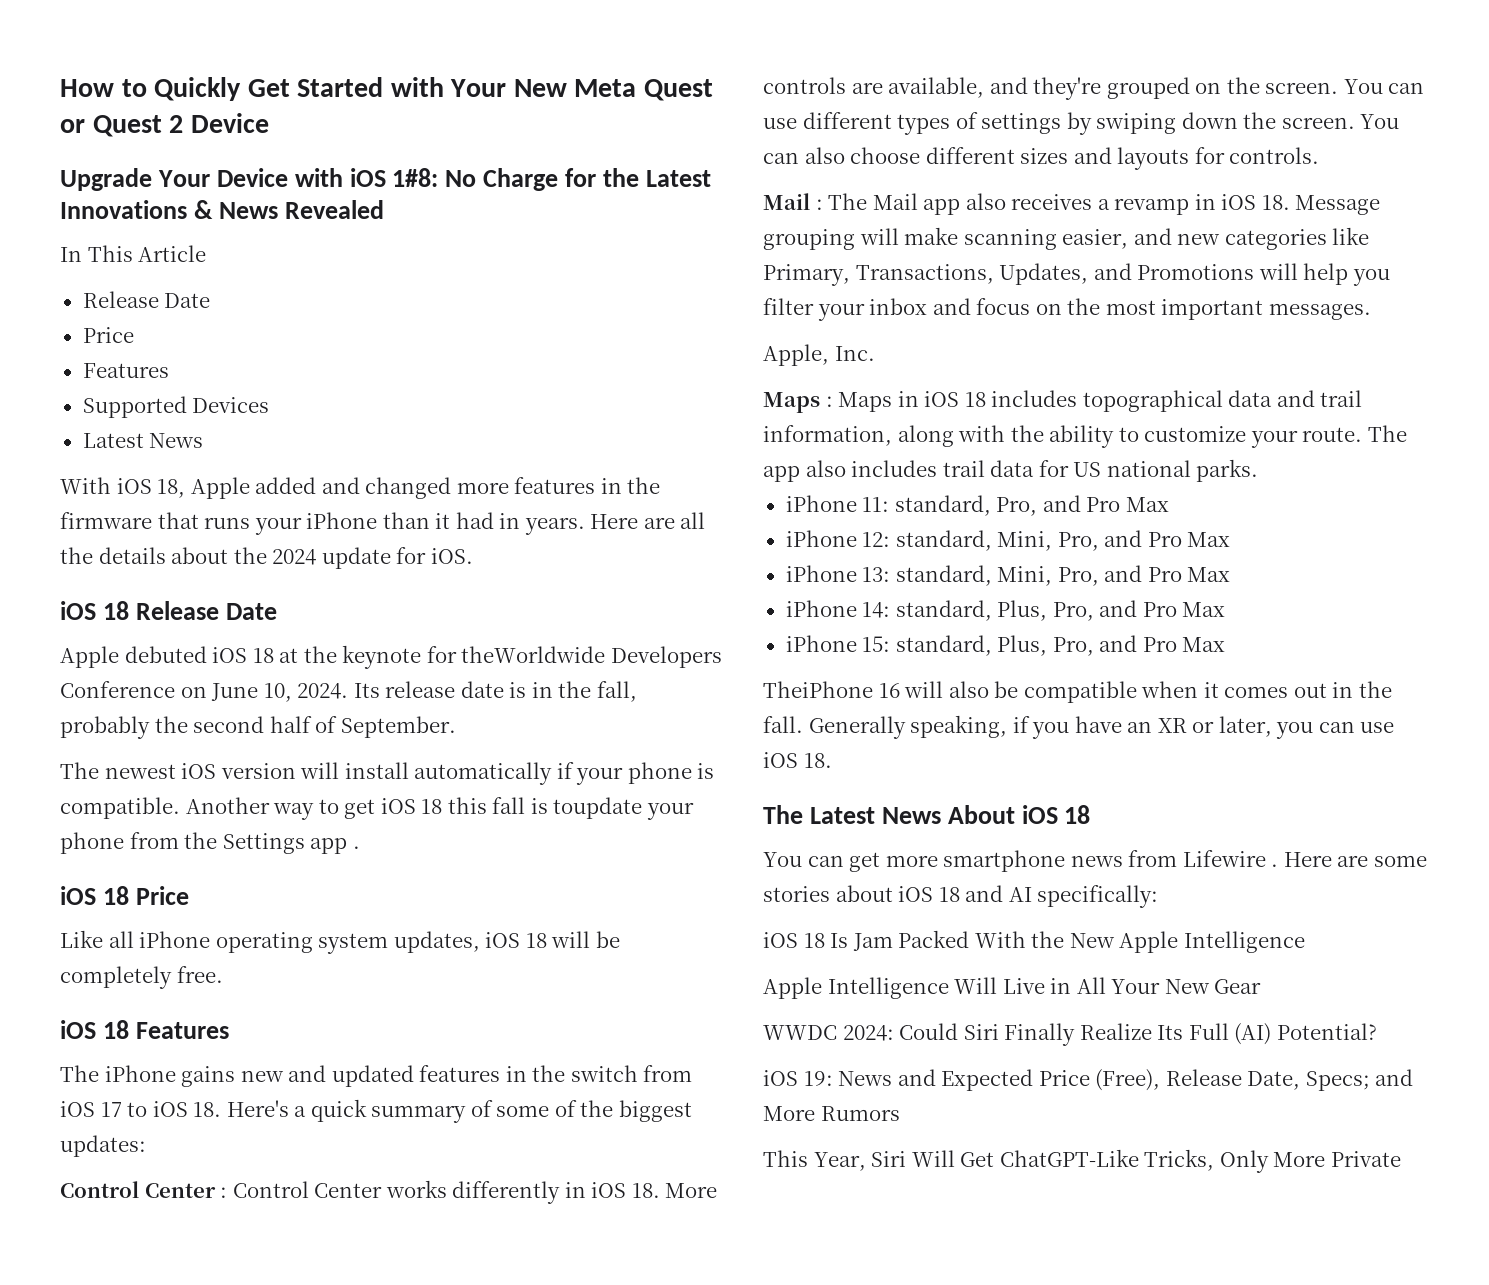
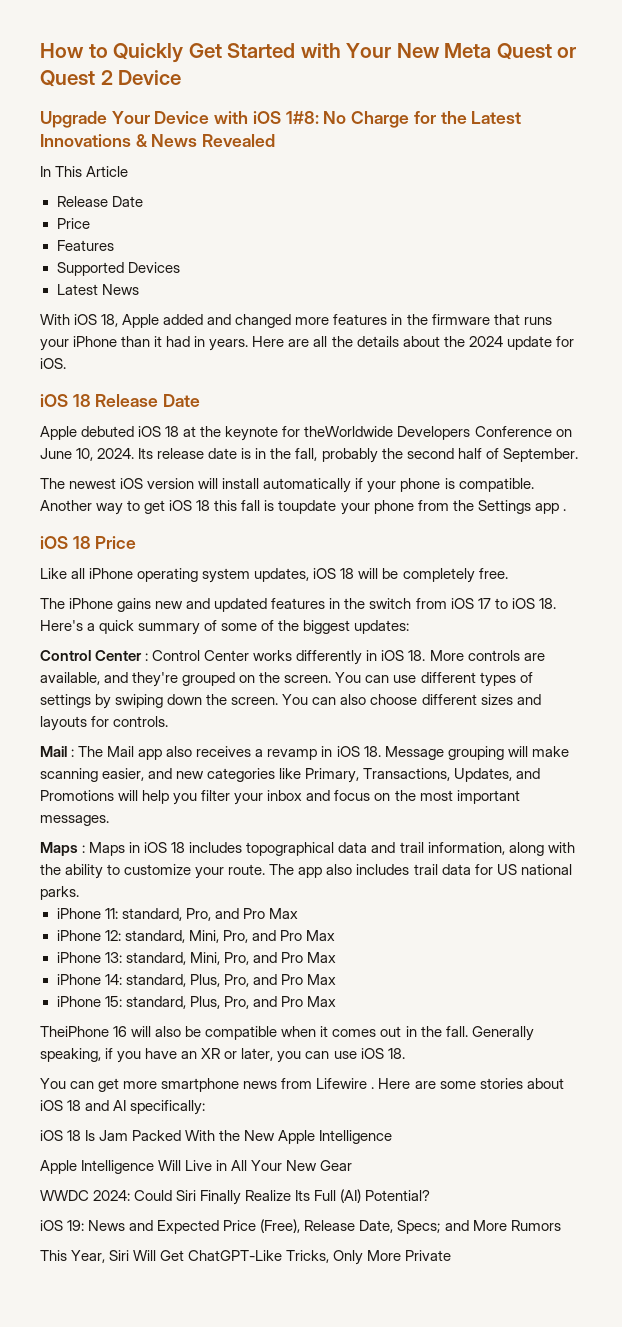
- iOS 18 Features
- Apple, Inc.
- The Latest News About iOS 18

